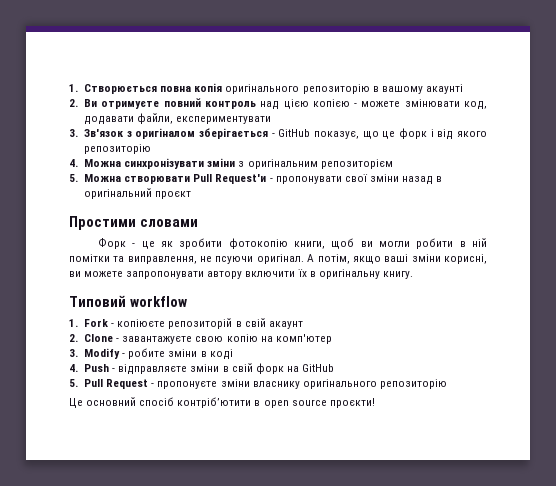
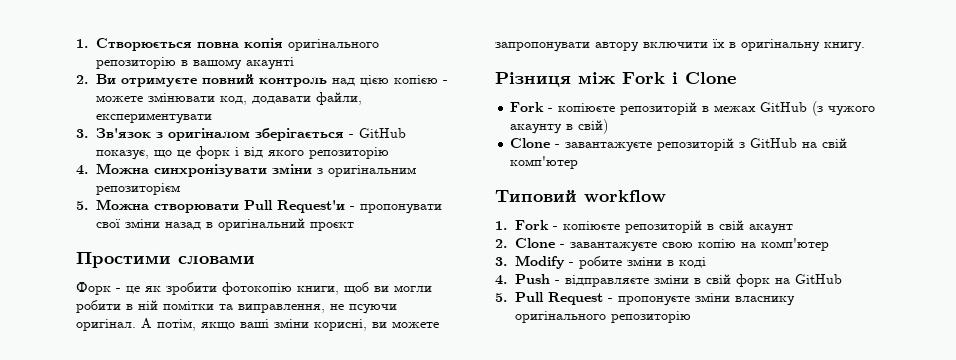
+ Різниця між Fork і Clone
+ Fork - копіюєте репозиторій в межах GitHub (з чужого акаунту в свій)
+ Clone - завантажуєте репозиторій з GitHub на свій комп'ютер
- Це основний спосіб контрібʼютити в open source проєкти!

